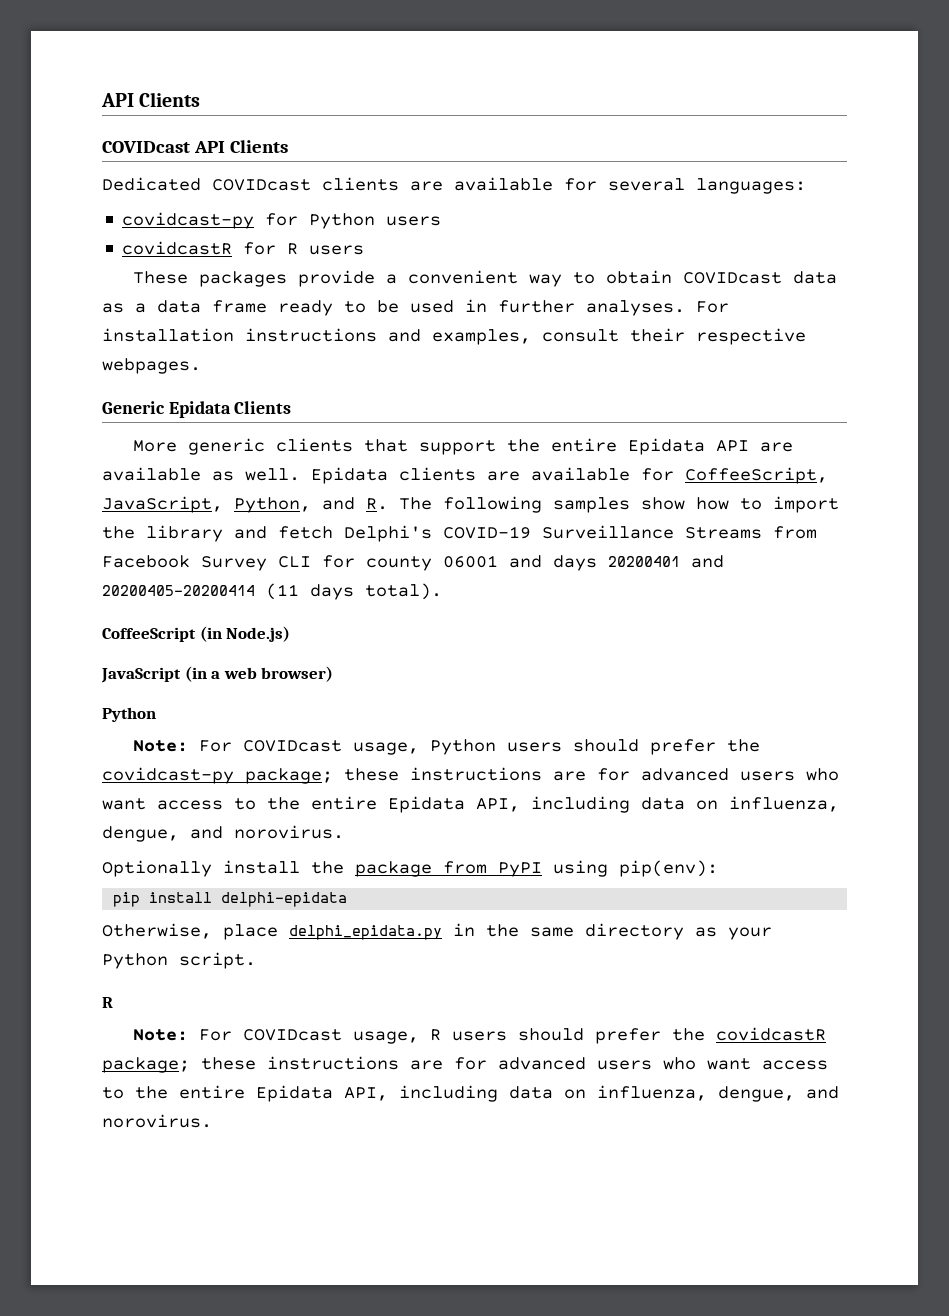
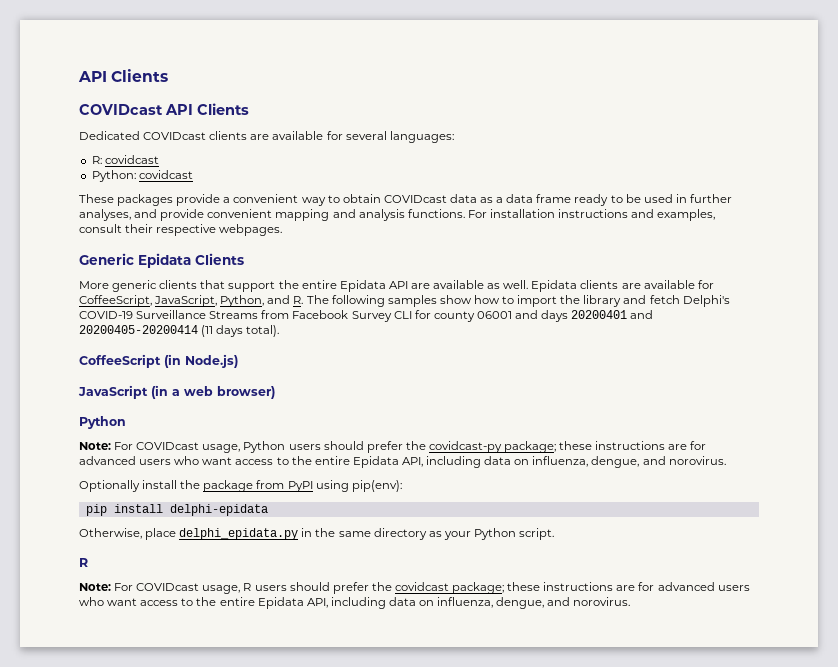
- covidcast-py for Python users
- covidcastR for R users
+ R: covidcast
+ Python: covidcast
- These packages provide a convenient way to obtain COVIDcast data as a data frame ready to be used in further analyses.
+ These packages provide a convenient way to obtain COVIDcast data as a data frame ready to be used in further analyses, and provide convenient mapping and analysis functions.
- Note: For COVIDcast usage, R users should prefer the covidcastR package; these instructions are for advanced users who want access to the entire Epidata API, including data on influenza, dengue, and norovirus.
+ Note: For COVIDcast usage, R users should prefer the covidcast package; these instructions are for advanced users who want access to the entire Epidata API, including data on influenza, dengue, and norovirus.

